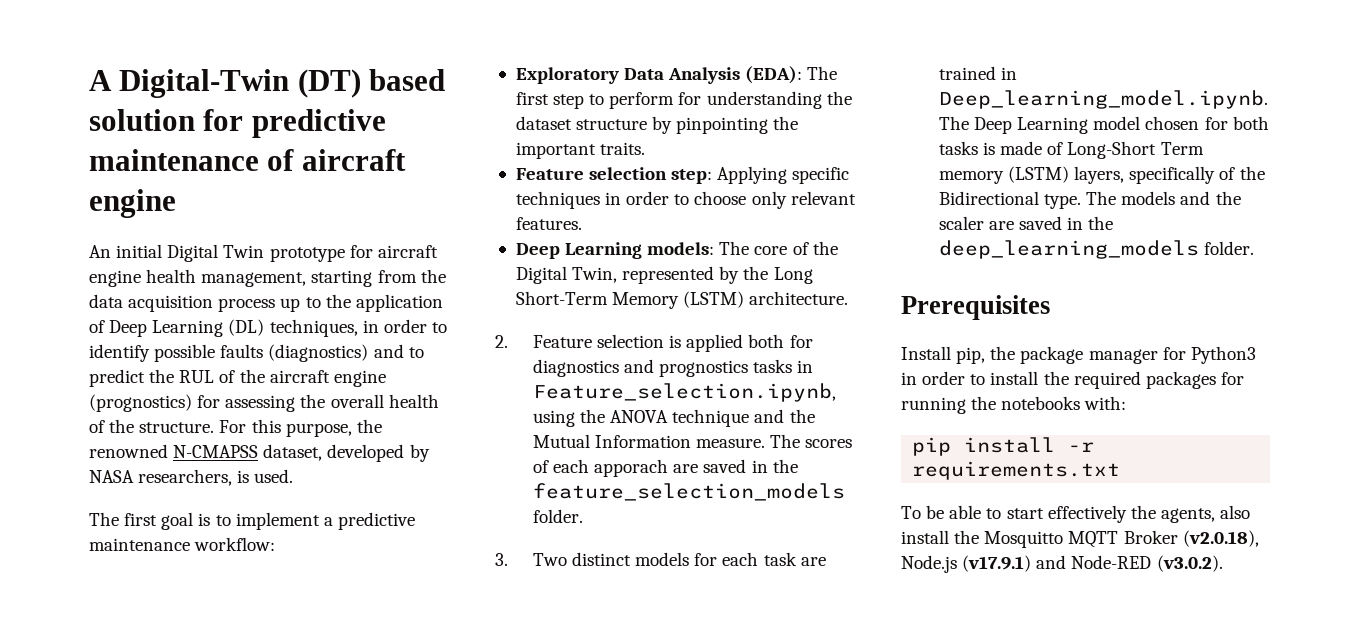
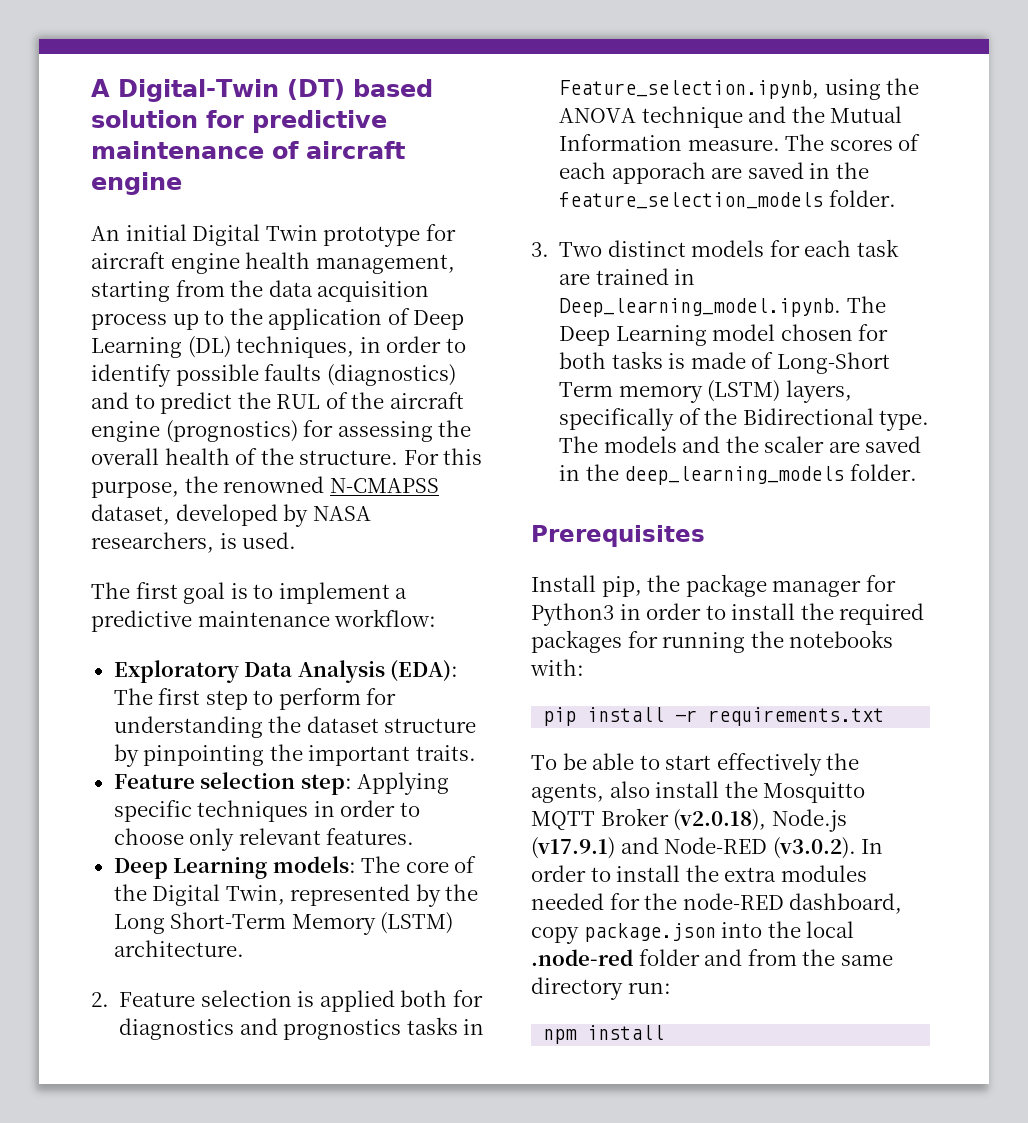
- To be able to start effectively the agents, also install the Mosquitto MQTT Broker (v2.0.18), Node.js (v17.9.1) and Node-RED (v3.0.2).
+ To be able to start effectively the agents, also install the Mosquitto MQTT Broker (v2.0.18), Node.js (v17.9.1) and Node-RED (v3.0.2). In order to install the extra modules needed for the node-RED dashboard, copy package.json into the local .node-red folder and from the same directory run:
+ npm install

